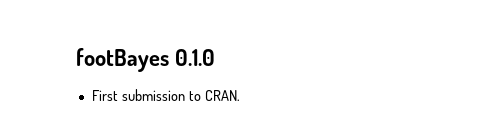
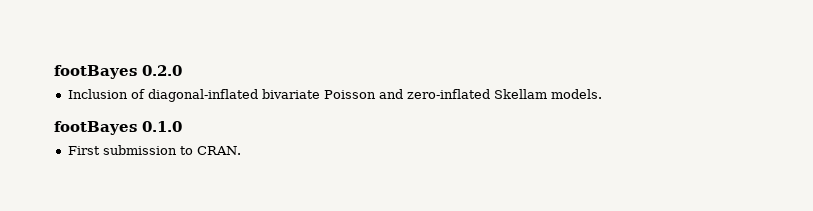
+ footBayes 0.2.0
+ Inclusion of diagonal-inflated bivariate Poisson and zero-inflated Skellam models.

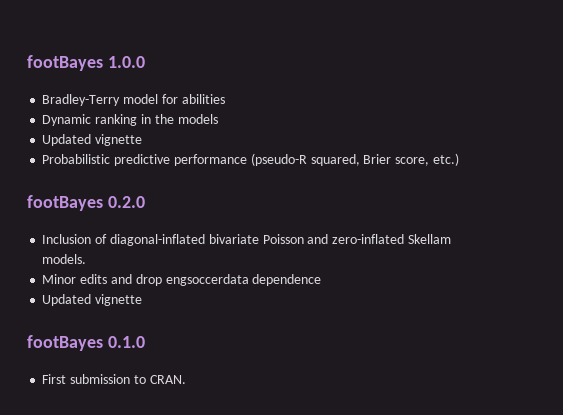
+ footBayes 1.0.0
+ Bradley-Terry model for abilities
+ Dynamic ranking in the models
+ Updated vignette
+ Probabilistic predictive performance (pseudo-R squared, Brier score, etc.)
+ Minor edits and drop engsoccerdata dependence
+ Updated vignette

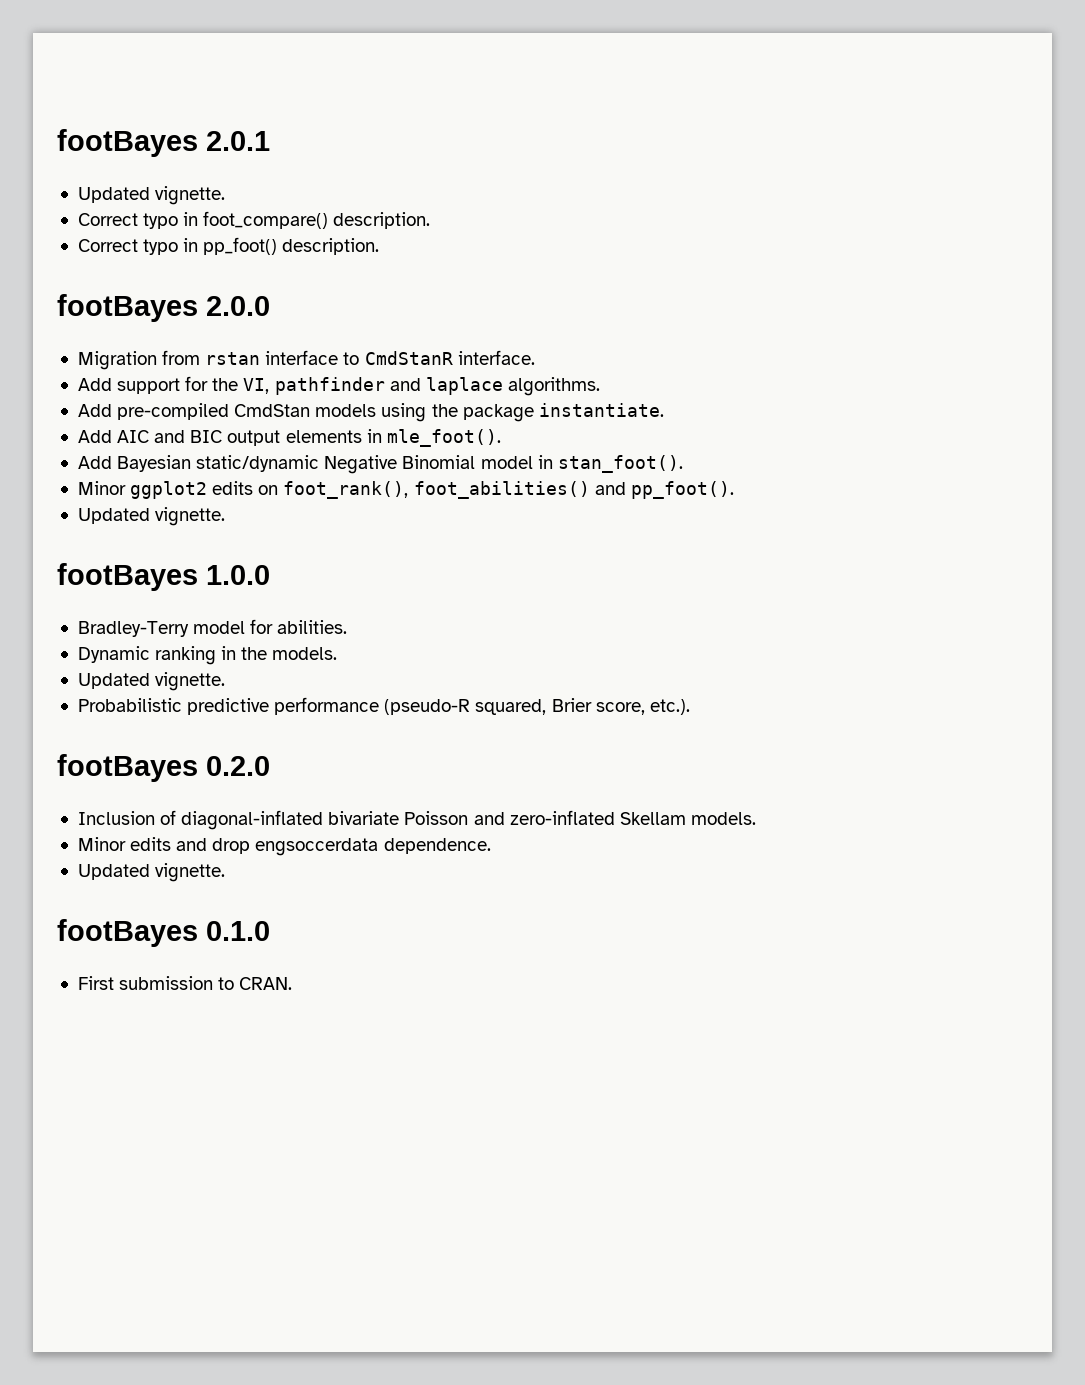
+ footBayes 2.0.1
+ Updated vignette.
+ Correct typo in foot_compare() description.
+ Correct typo in pp_foot() description.
+ footBayes 2.0.0
+ Migration from rstan interface to CmdStanR interface.
+ Add support for the VI, pathfinder and laplace algorithms.
+ Add pre-compiled CmdStan models using the package instantiate.
+ Add AIC and BIC output elements in mle_foot().
+ Add Bayesian static/dynamic Negative Binomial model in stan_foot().
+ Minor ggplot2 edits on foot_rank(), foot_abilities() and pp_foot().
+ Updated vignette.
- Bradley-Terry model for abilities
+ Bradley-Terry model for abilities.
- Dynamic ranking in the models
- Updated vignette
+ Dynamic ranking in the models.
+ Updated vignette.
- Probabilistic predictive performance (pseudo-R squared, Brier score, etc.)
+ Probabilistic predictive performance (pseudo-R squared, Brier score, etc.).
- Minor edits and drop engsoccerdata dependence
- Updated vignette
+ Minor edits and drop engsoccerdata dependence.
+ Updated vignette.

